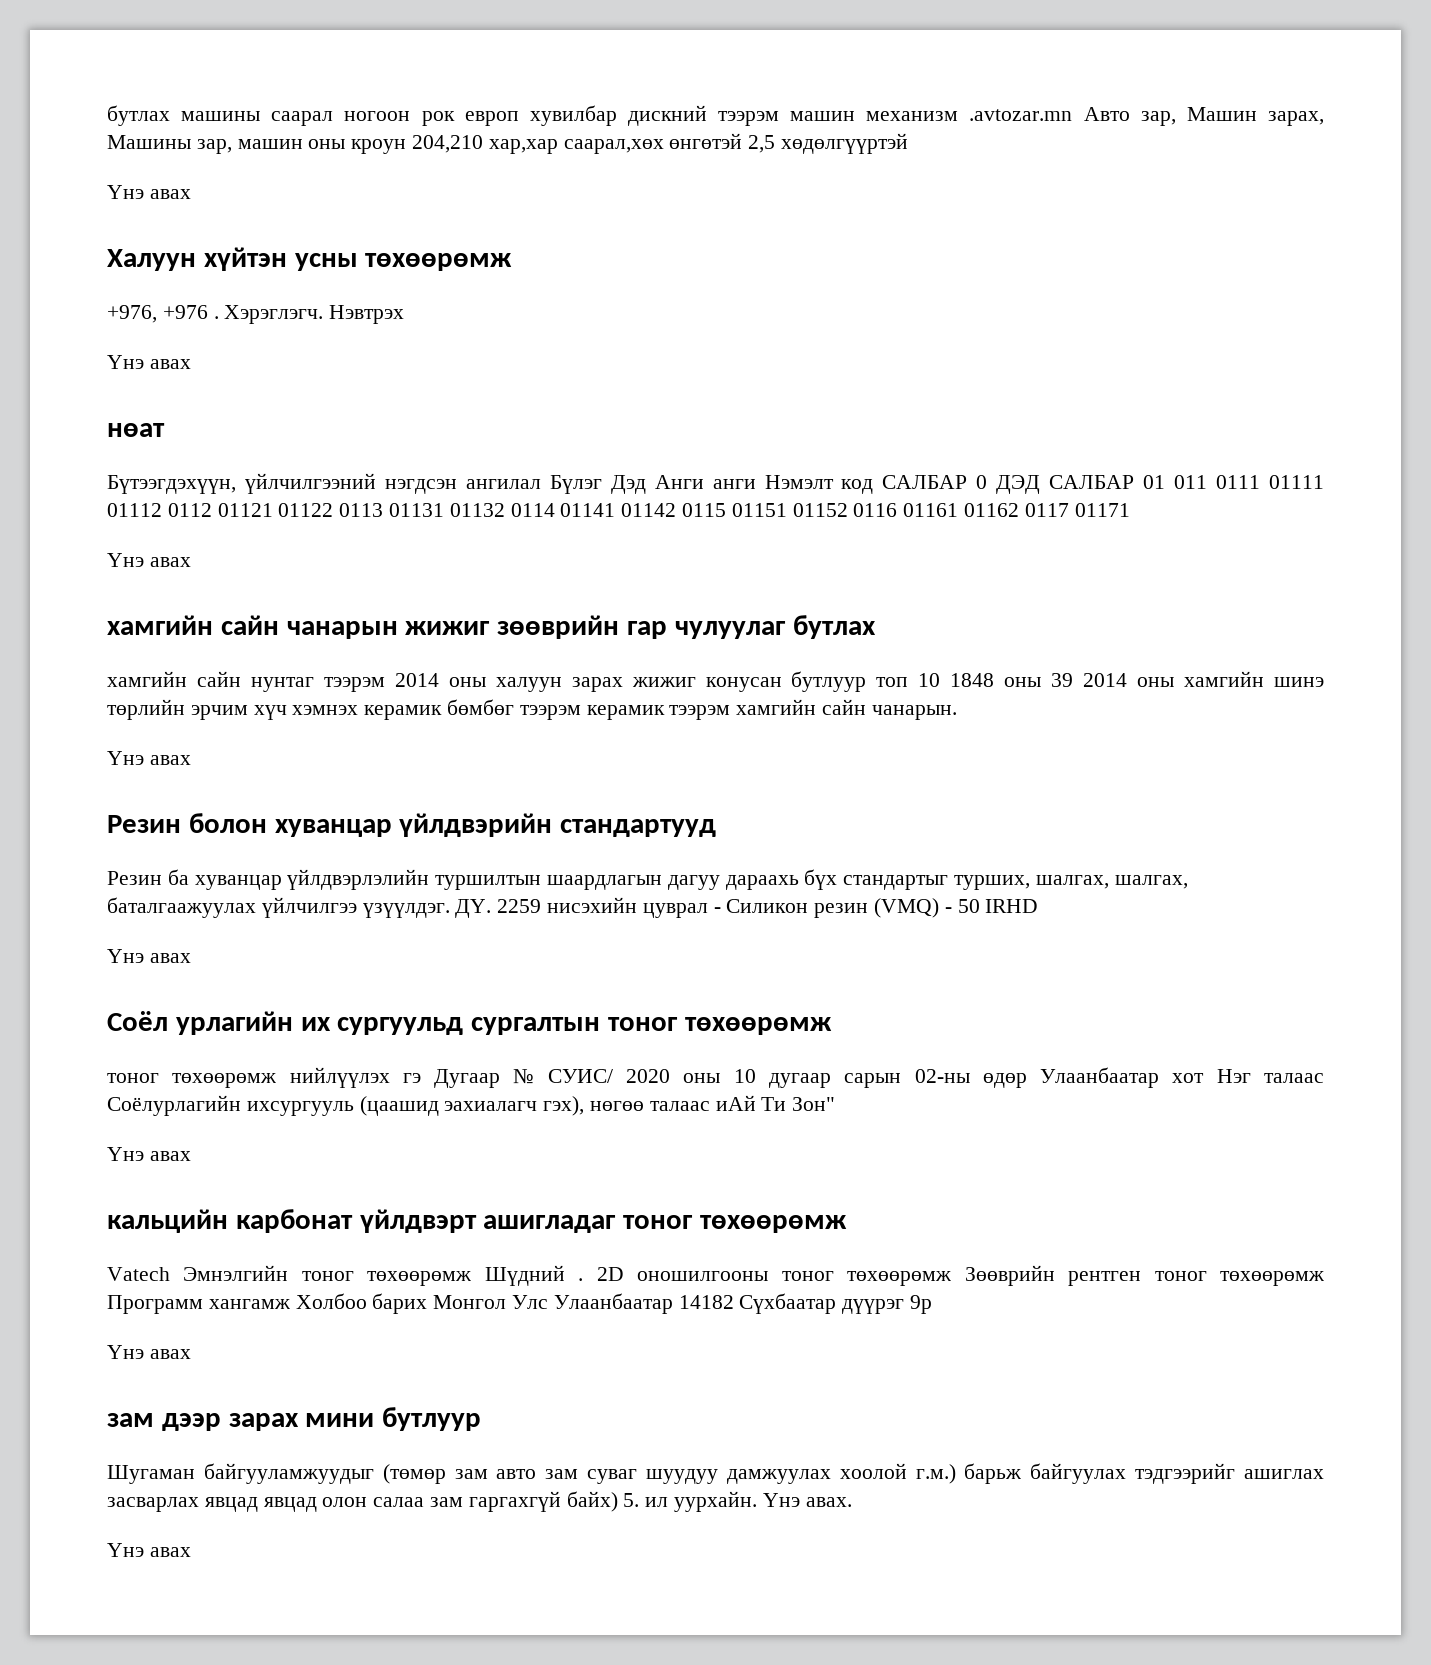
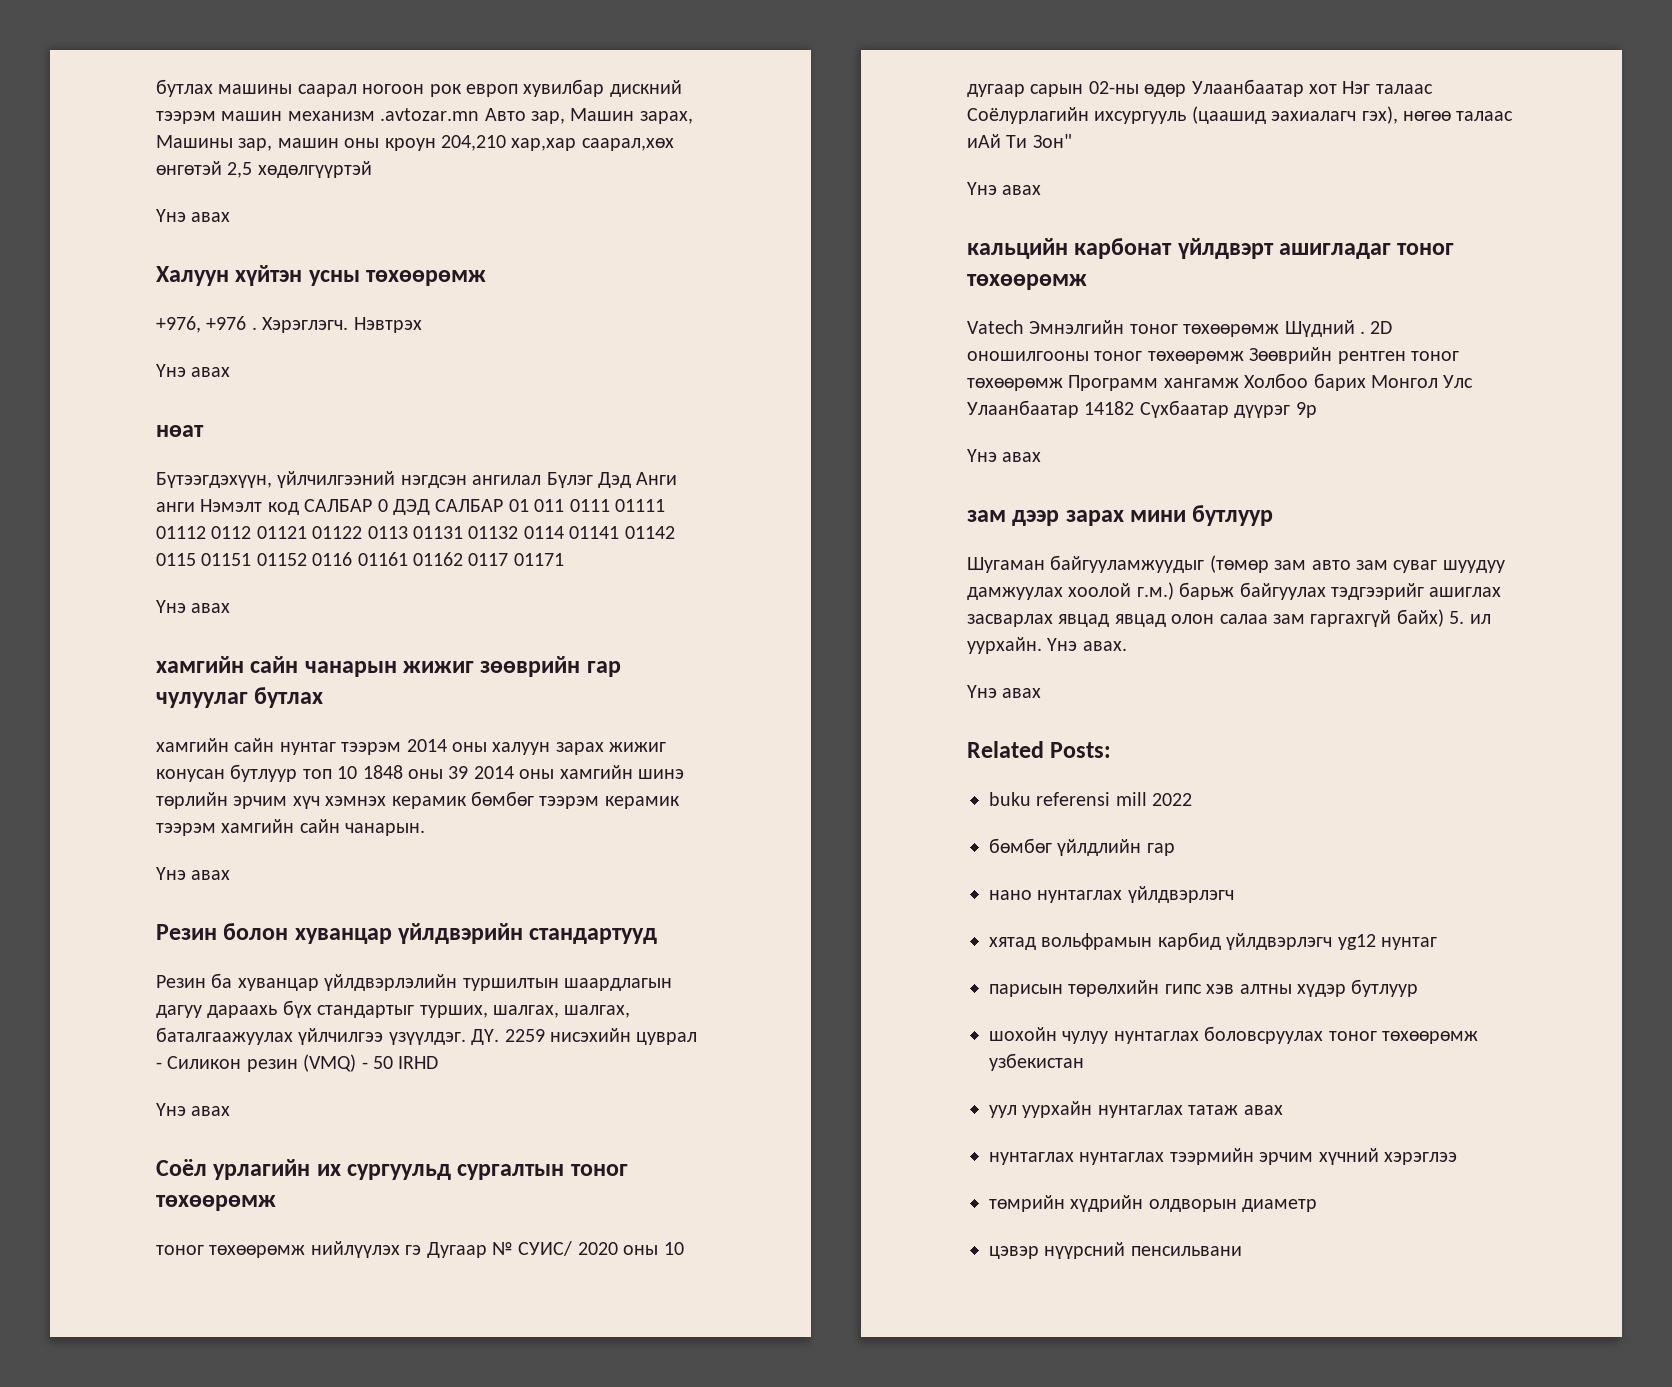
+ Related Posts:
+ buku referensi mill 2022
+ бөмбөг үйлдлийн гар
+ нано нунтаглах үйлдвэрлэгч
+ хятад вольфрамын карбид үйлдвэрлэгч yg12 нунтаг
+ парисын төрөлхийн гипс хэв алтны хүдэр бутлуур
+ шохойн чулуу нунтаглах боловсруулах тоног төхөөрөмж узбекистан
+ уул уурхайн нунтаглах татаж авах
+ нунтаглах нунтаглах тээрмийн эрчим хүчний хэрэглээ
+ төмрийн хүдрийн олдворын диаметр
+ цэвэр нүүрсний пенсильвани

